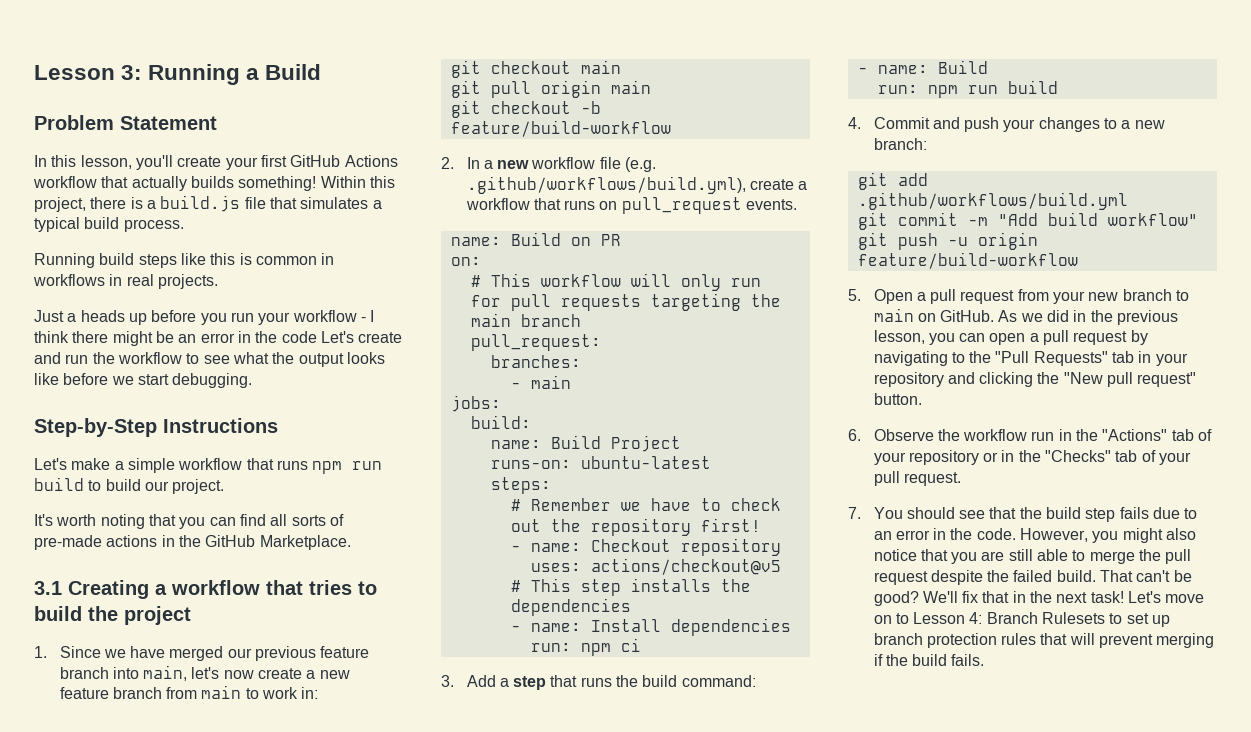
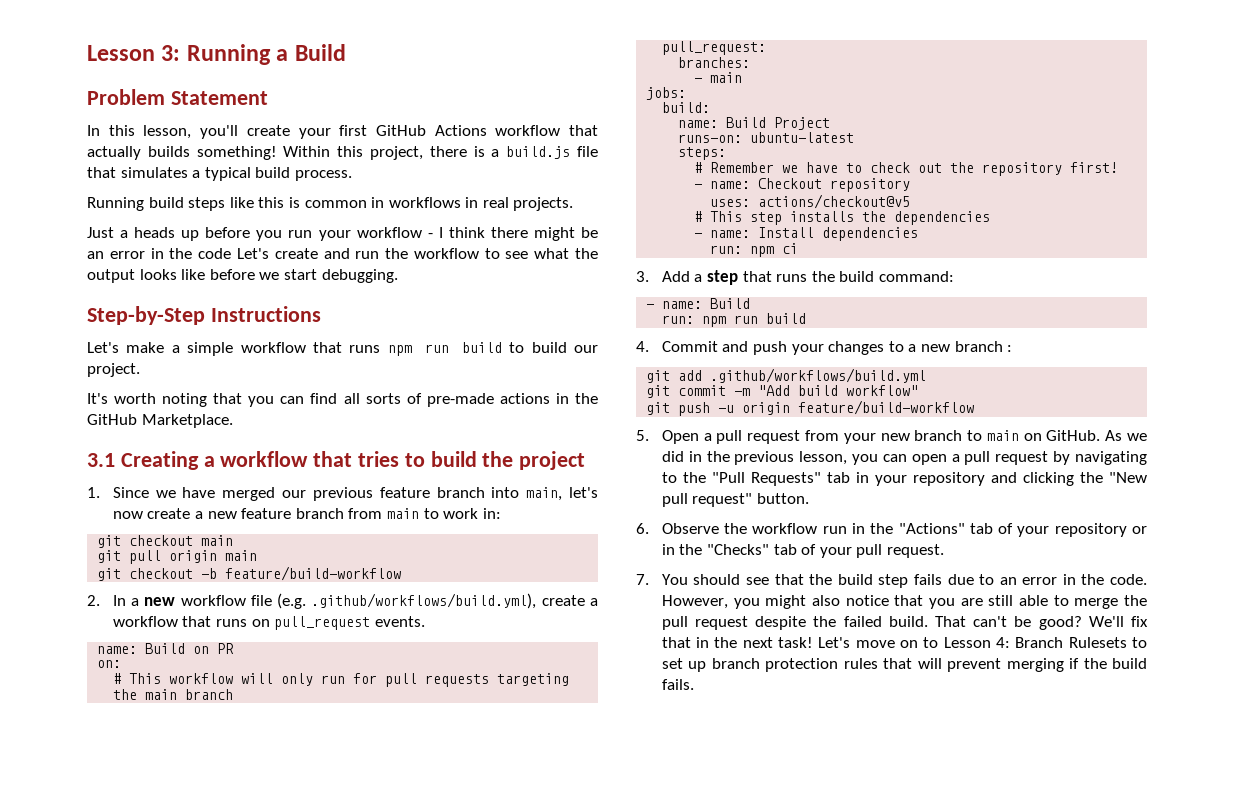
- 4. Commit and push your changes to a new branch:
+ 4. Commit and push your changes to a new branch :

